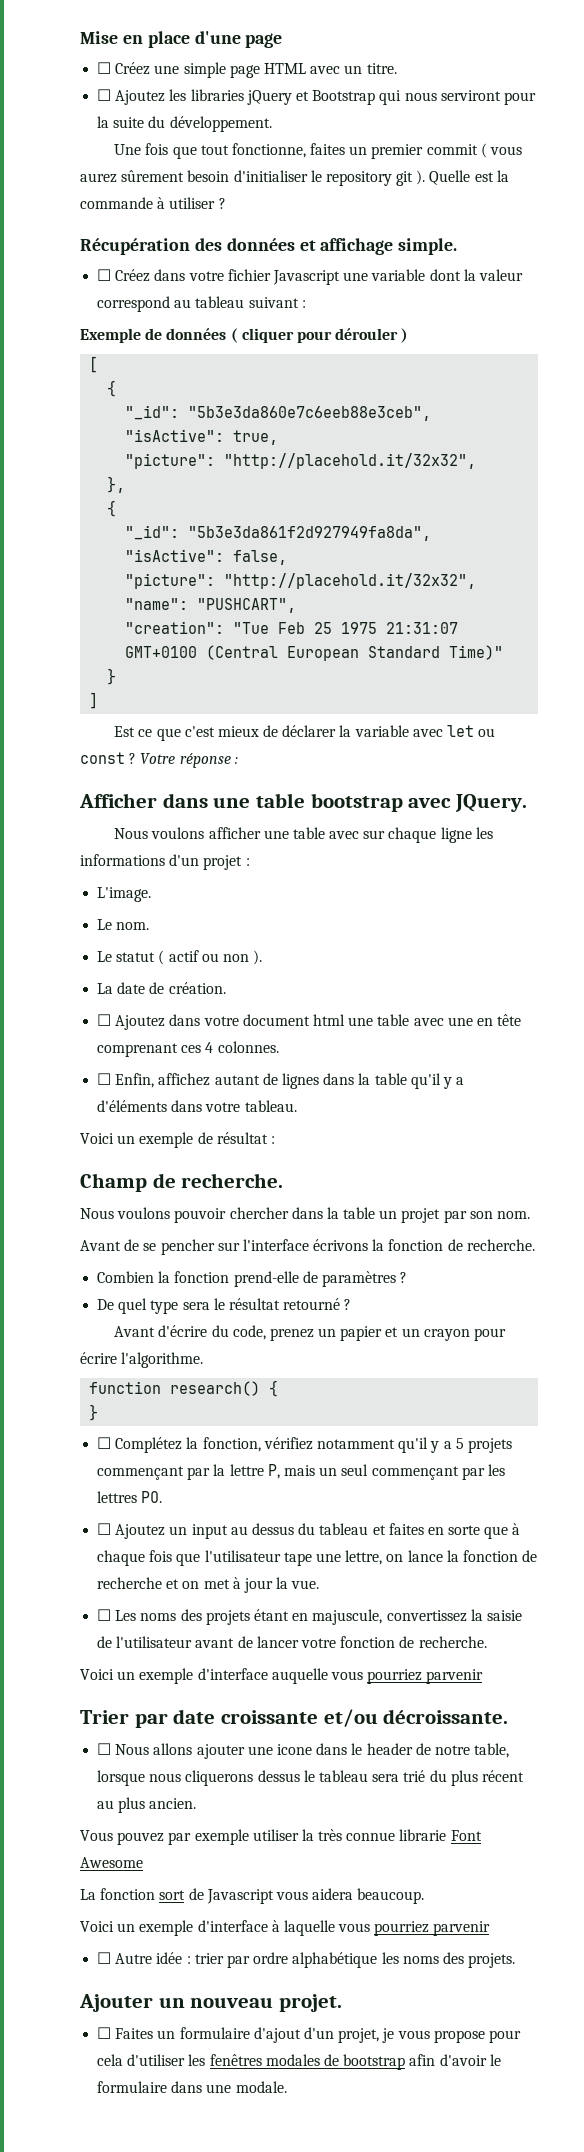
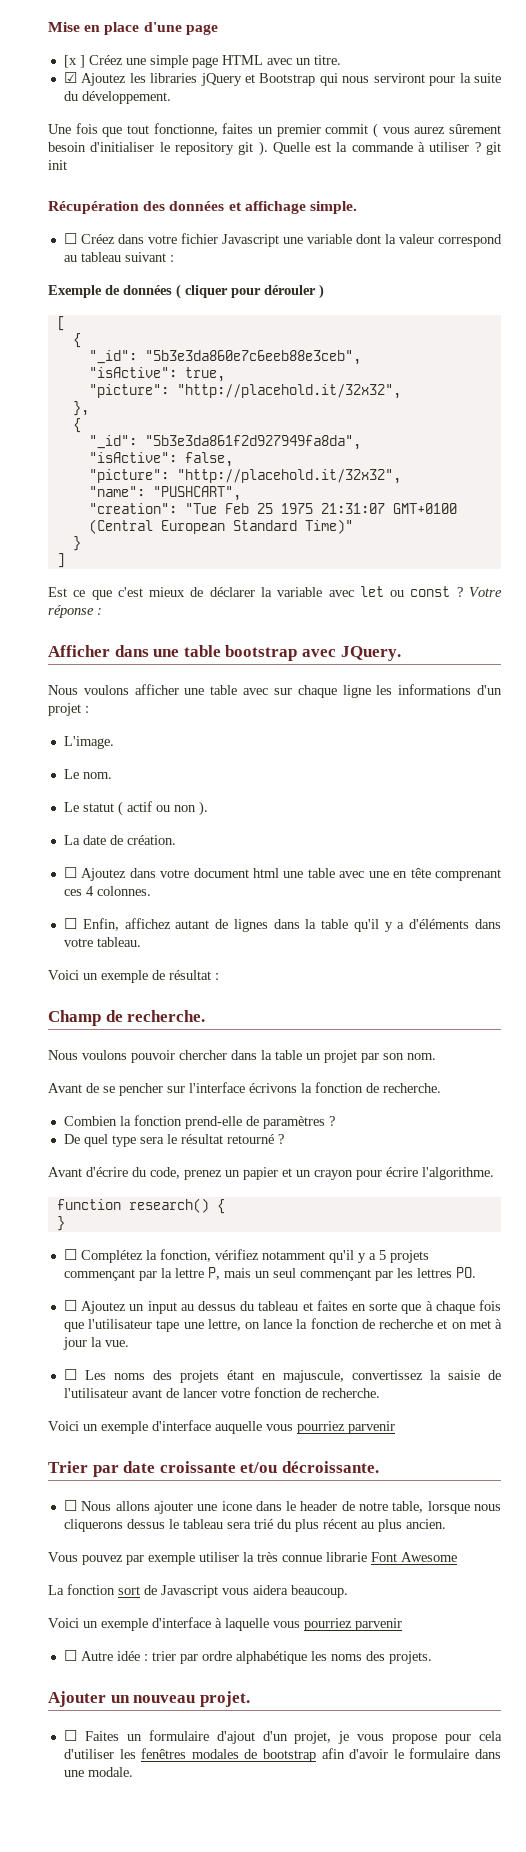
- ☐ Créez une simple page HTML avec un titre.
+ [x ] Créez une simple page HTML avec un titre.
- ☐ Ajoutez les libraries jQuery et Bootstrap qui nous serviront pour la suite du développement.
+ ☑ Ajoutez les libraries jQuery et Bootstrap qui nous serviront pour la suite du développement.
- Quelle est la commande à utiliser ?
+ Quelle est la commande à utiliser ? git init

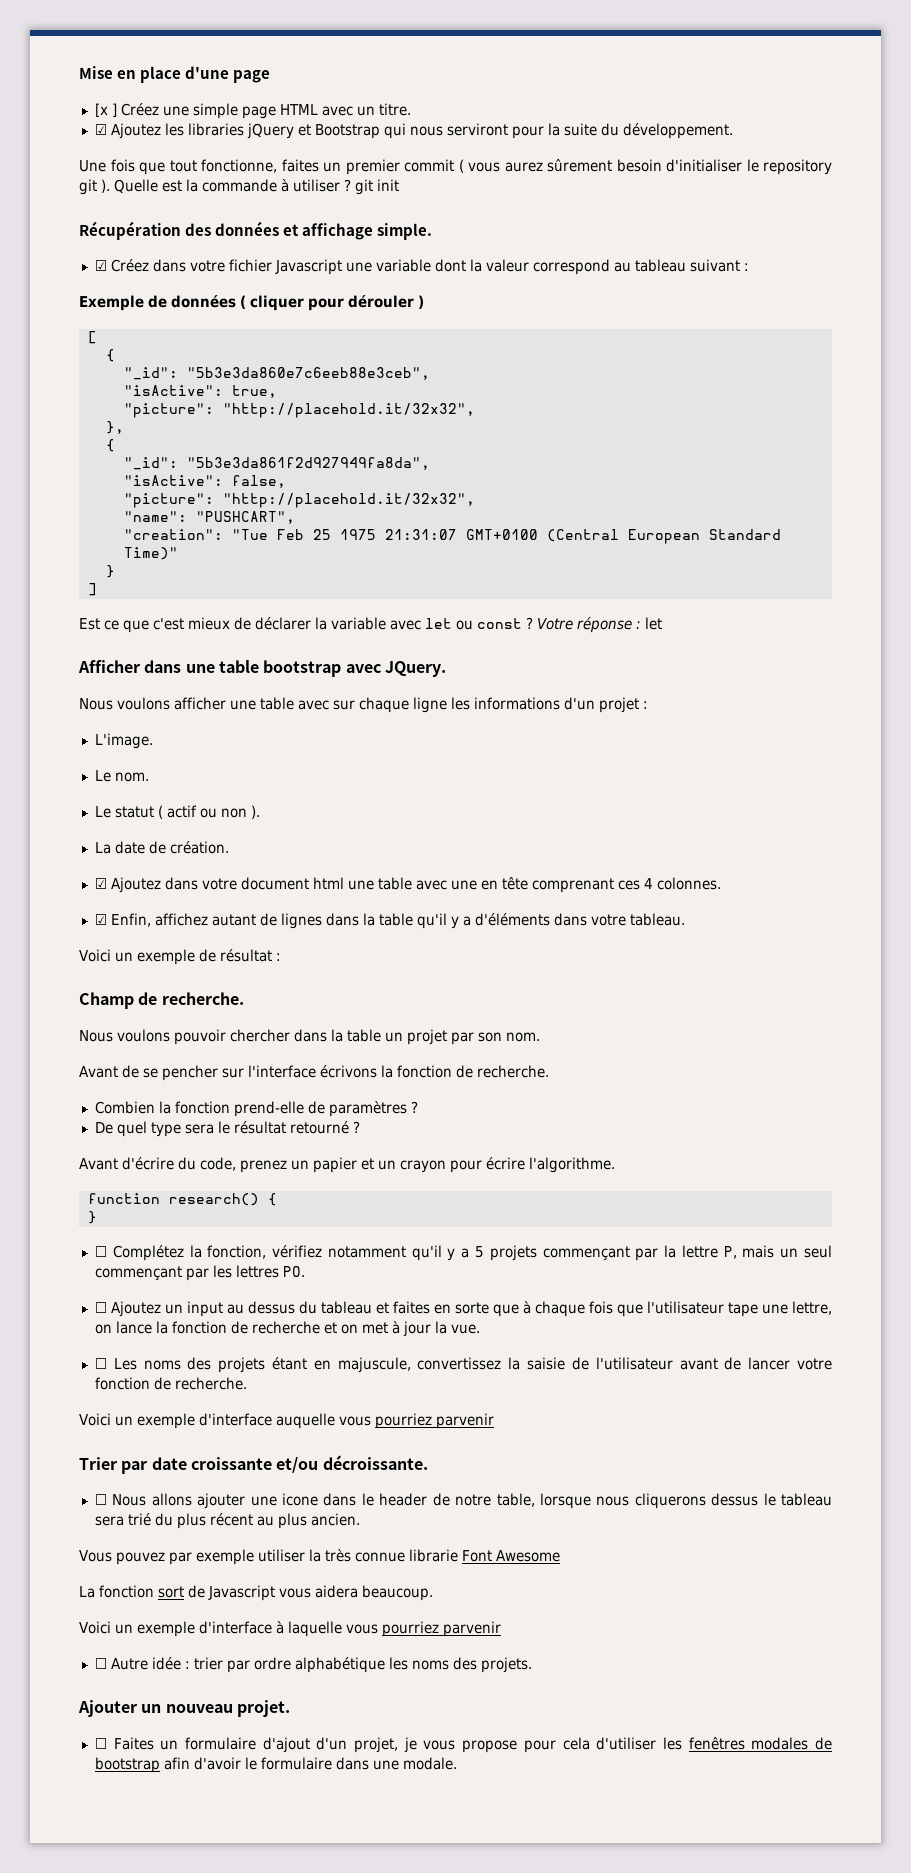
- ☐ Créez dans votre fichier Javascript une variable dont la valeur correspond au tableau suivant :
+ ☑ Créez dans votre fichier Javascript une variable dont la valeur correspond au tableau suivant :
- Votre réponse :
+ Votre réponse : let
- ☐ Ajoutez dans votre document html une table avec une en tête comprenant ces 4 colonnes.
+ ☑ Ajoutez dans votre document html une table avec une en tête comprenant ces 4 colonnes.
- ☐ Enfin, affichez autant de lignes dans la table qu'il y a d'éléments dans votre tableau.
+ ☑ Enfin, affichez autant de lignes dans la table qu'il y a d'éléments dans votre tableau.

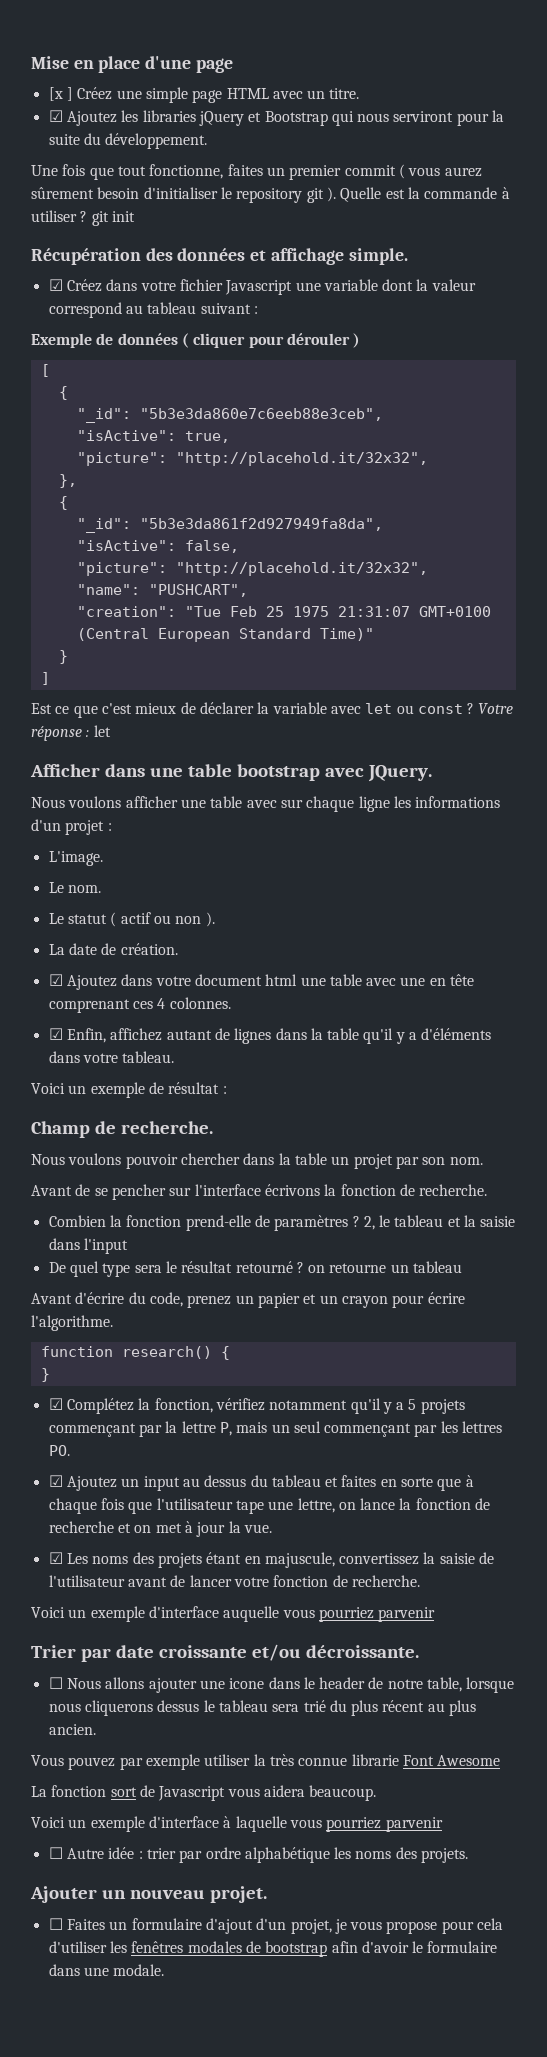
+ 2, le tableau et la saisie dans l'input
- De quel type sera le résultat retourné ?
+ De quel type sera le résultat retourné ? on retourne un tableau
- ☐ Complétez la fonction, vérifiez notamment qu'il y a 5 projets commençant par la lettre P, mais un seul commençant par les lettres PO.
+ ☑ Complétez la fonction, vérifiez notamment qu'il y a 5 projets commençant par la lettre P, mais un seul commençant par les lettres PO.
- ☐ Ajoutez un input au dessus du tableau et faites en sorte que à chaque fois que l'utilisateur tape une lettre, on lance la fonction de recherche et on met à jour la vue.
+ ☑ Ajoutez un input au dessus du tableau et faites en sorte que à chaque fois que l'utilisateur tape une lettre, on lance la fonction de recherche et on met à jour la vue.
- ☐ Les noms des projets étant en majuscule, convertissez la saisie de l'utilisateur avant de lancer votre fonction de recherche.
+ ☑ Les noms des projets étant en majuscule, convertissez la saisie de l'utilisateur avant de lancer votre fonction de recherche.

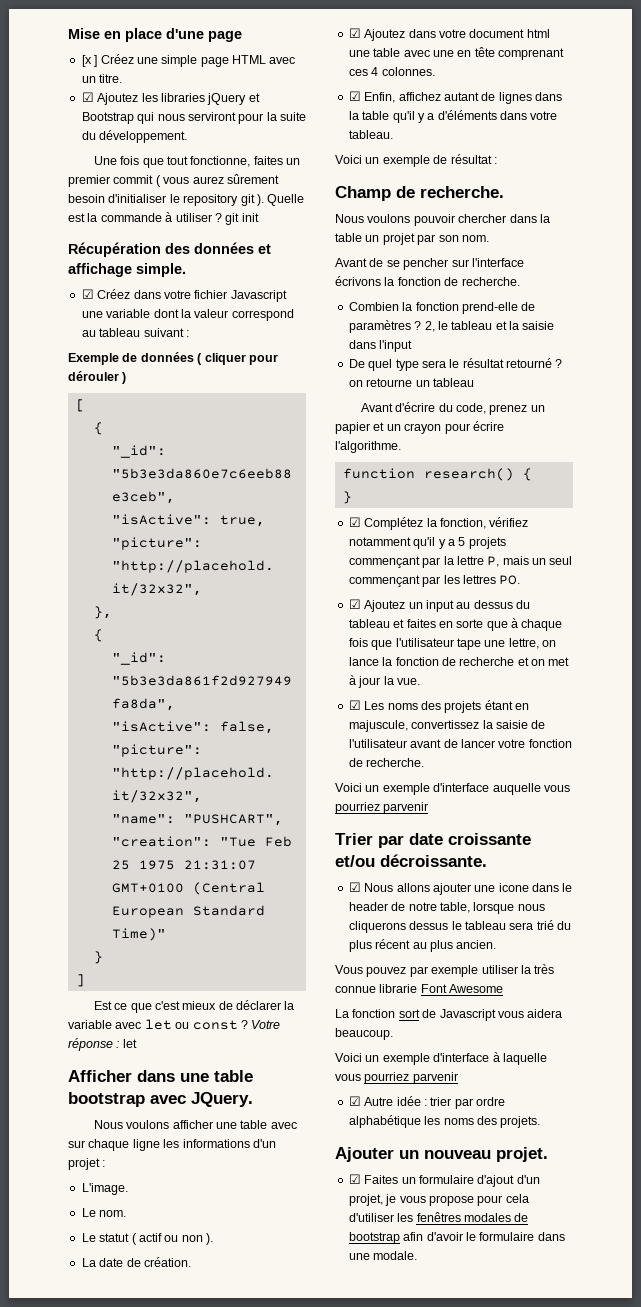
- ☐ Nous allons ajouter une icone dans le header de notre table, lorsque nous cliquerons dessus le tableau sera trié du plus récent au plus ancien.
+ ☑ Nous allons ajouter une icone dans le header de notre table, lorsque nous cliquerons dessus le tableau sera trié du plus récent au plus ancien.
- ☐ Autre idée : trier par ordre alphabétique les noms des projets.
+ ☑ Autre idée : trier par ordre alphabétique les noms des projets.
- ☐ Faites un formulaire d'ajout d'un projet, je vous propose pour cela d'utiliser les fenêtres modales de bootstrap afin d'avoir le formulaire dans une modale.
+ ☑ Faites un formulaire d'ajout d'un projet, je vous propose pour cela d'utiliser les fenêtres modales de bootstrap afin d'avoir le formulaire dans une modale.

